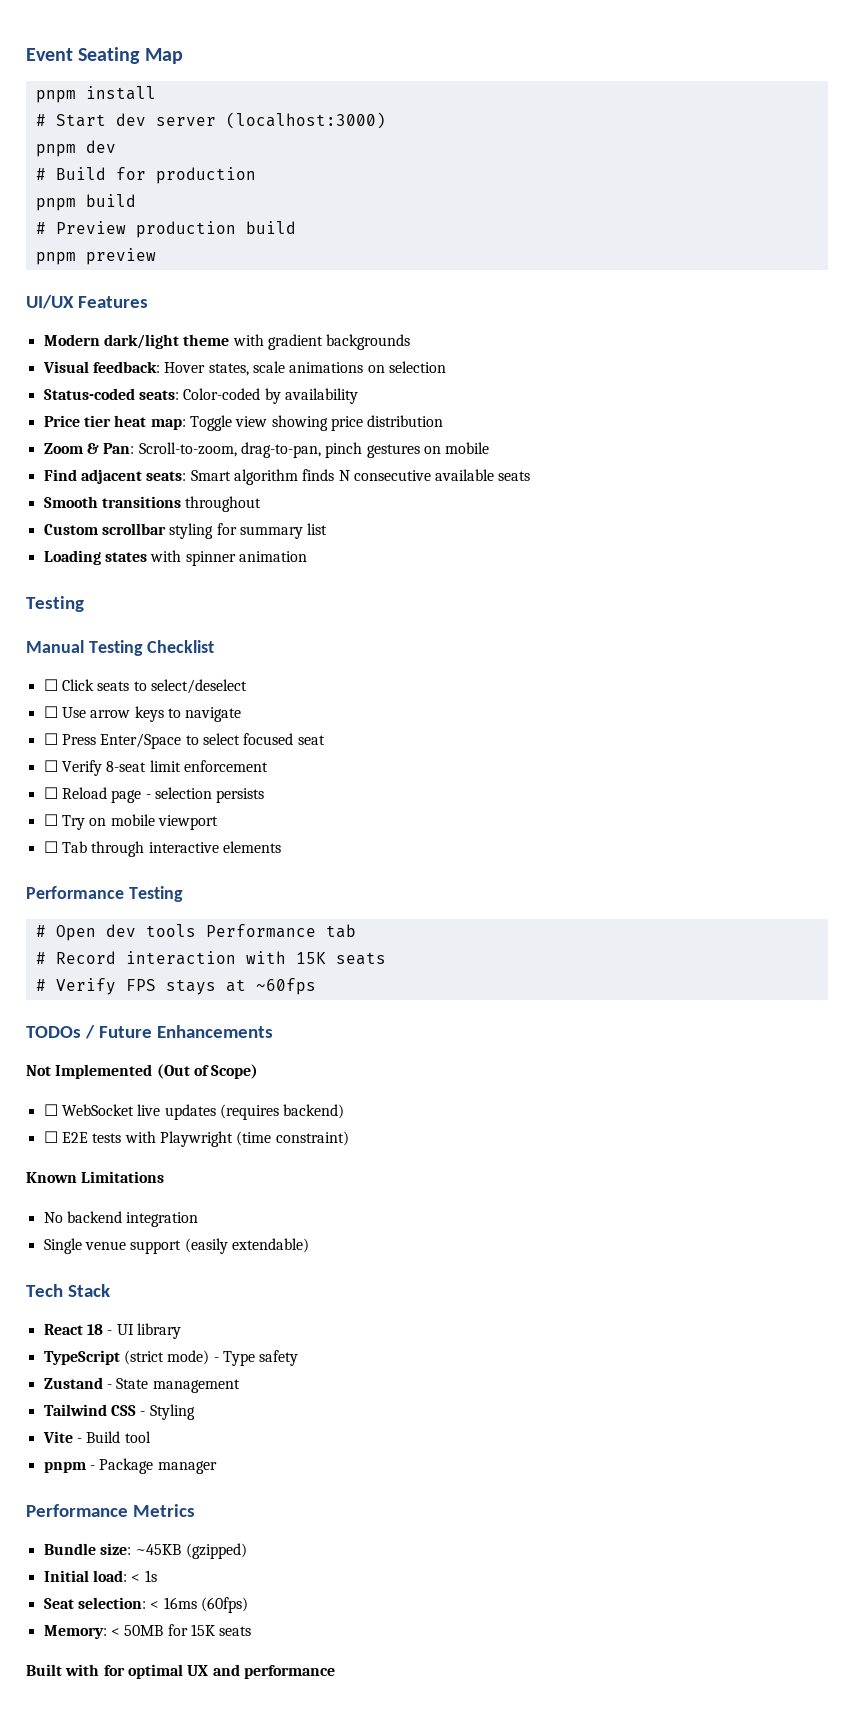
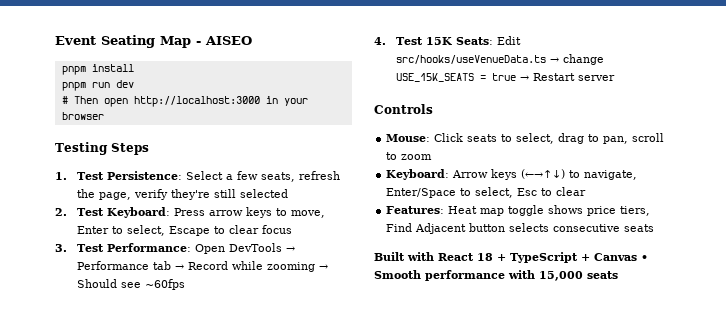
- Event Seating Map
+ Event Seating Map - AISEO
- # Start dev server (localhost:3000)
- pnpm dev
+ pnpm run dev
- # Build for production
- pnpm build
- # Preview production build
- pnpm preview
- UI/UX Features
- Modern dark/light theme with gradient backgrounds
- Visual feedback: Hover states, scale animations on selection
- Status-coded seats: Color-coded by availability
- Price tier heat map: Toggle view showing price distribution
- Zoom & Pan: Scroll-to-zoom, drag-to-pan, pinch gestures on mobile
- Find adjacent seats: Smart algorithm finds N consecutive available seats
- Smooth transitions throughout
- Custom scrollbar styling for summary list
- Loading states with spinner animation
- Testing
- Manual Testing Checklist
- ☐ Click seats to select/deselect
- ☐ Use arrow keys to navigate
- ☐ Press Enter/Space to select focused seat
- ☐ Verify 8-seat limit enforcement
- ☐ Reload page - selection persists
- ☐ Try on mobile viewport
- ☐ Tab through interactive elements
- Performance Testing
- # Open dev tools Performance tab
- # Record interaction with 15K seats
- # Verify FPS stays at ~60fps
- TODOs / Future Enhancements
- Not Implemented (Out of Scope)
- ☐ WebSocket live updates (requires backend)
- ☐ E2E tests with Playwright (time constraint)
- Known Limitations
- No backend integration
- Single venue support (easily extendable)
- Tech Stack
- React 18 - UI library
- TypeScript (strict mode) - Type safety
- Zustand - State management
- Tailwind CSS - Styling
- Vite - Build tool
- pnpm - Package manager
- Performance Metrics
- Bundle size: ~45KB (gzipped)
- Initial load: < 1s
- Seat selection: < 16ms (60fps)
- Memory: < 50MB for 15K seats
- Built with for optimal UX and performance
+ # Then open http://localhost:3000 in your browser
+ Testing Steps
+ 1. Test Persistence: Select a few seats, refresh the page, verify they're still selected
+ 2. Test Keyboard: Press arrow keys to move, Enter to select, Escape to clear focus
+ 3. Test Performance: Open DevTools → Performance tab → Record while zooming → Should see ~60fps
+ 4. Test 15K Seats: Edit src/hooks/useVenueData.ts → change USE_15K_SEATS = true → Restart server
+ Controls
+ Mouse: Click seats to select, drag to pan, scroll to zoom
+ Keyboard: Arrow keys (←→↑↓) to navigate, Enter/Space to select, Esc to clear
+ Features: Heat map toggle shows price tiers, Find Adjacent button selects consecutive seats
+ Built with React 18 + TypeScript + Canvas • Smooth performance with 15,000 seats

